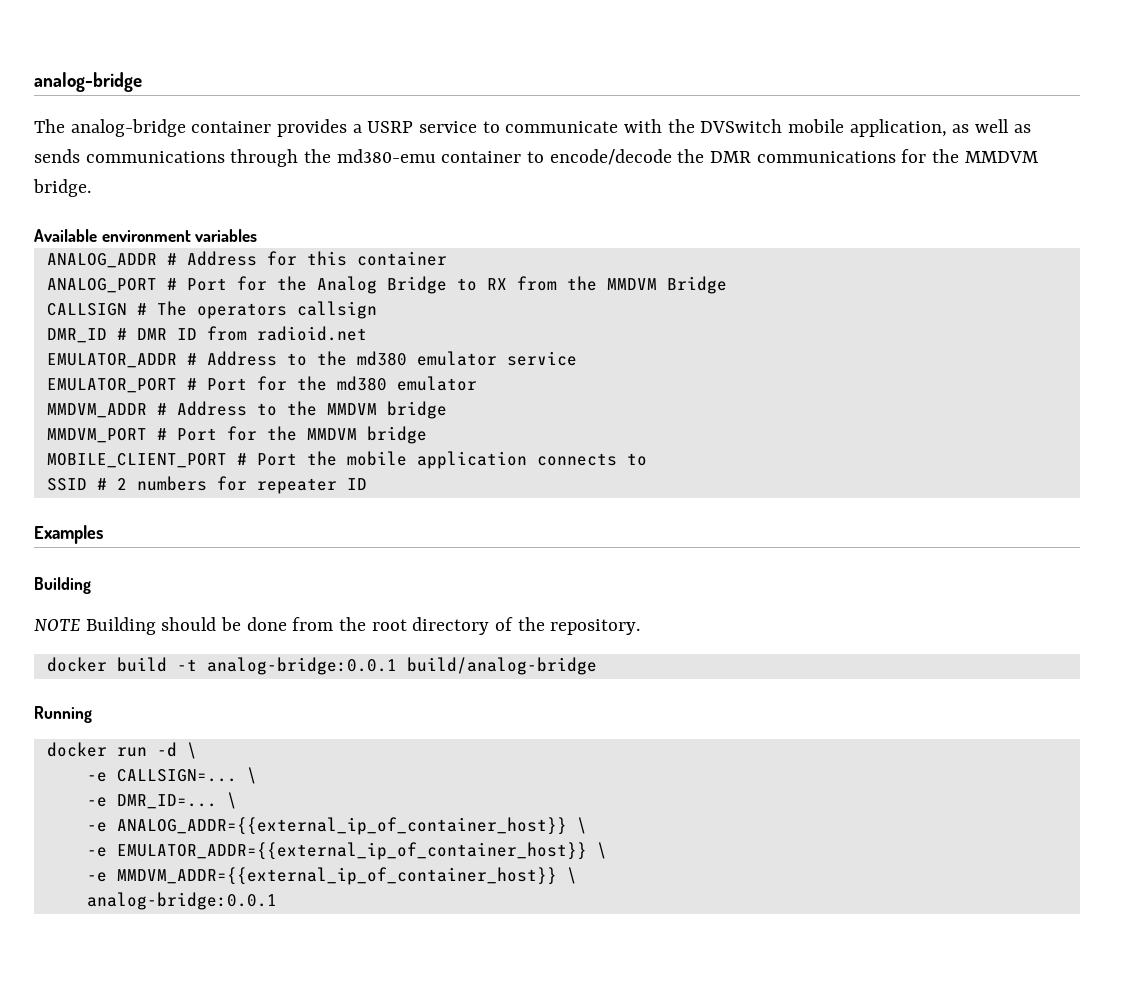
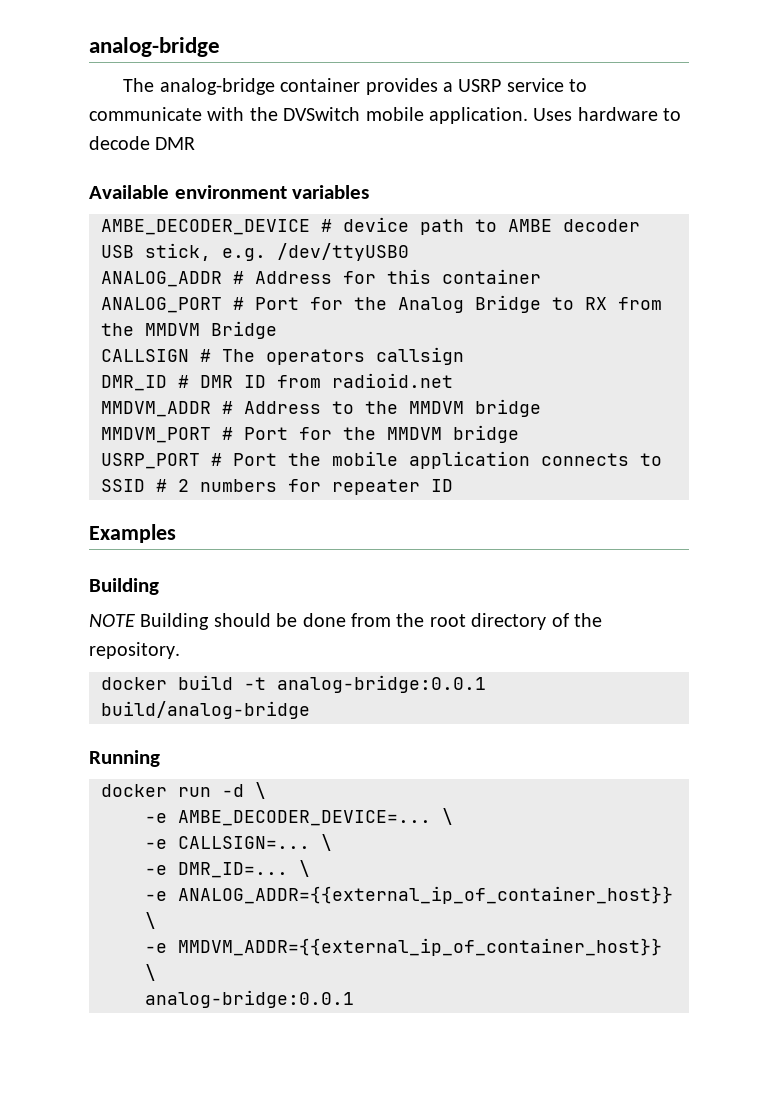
- The analog-bridge container provides a USRP service to communicate with the DVSwitch mobile application, as well as sends communications through the md380-emu container to encode/decode the DMR communications for the MMDVM bridge.
+ The analog-bridge container provides a USRP service to communicate with the DVSwitch mobile application. Uses hardware to decode DMR
  Available environment variables
+ AMBE_DECODER_DEVICE # device path to AMBE decoder USB stick, e.g. /dev/ttyUSB0
- EMULATOR_ADDR # Address to the md380 emulator service
- EMULATOR_PORT # Port for the md380 emulator
- MOBILE_CLIENT_PORT # Port the mobile application connects to
+ USRP_PORT # Port the mobile application connects to
+ -e AMBE_DECODER_DEVICE=... \
- -e EMULATOR_ADDR={{external_ip_of_container_host}} \

